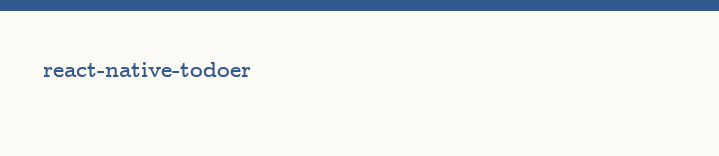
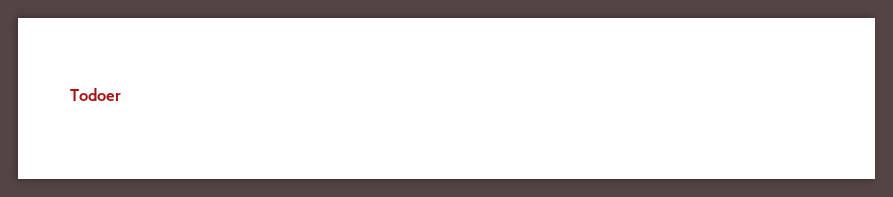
- react-native-todoer
+ Todoer

